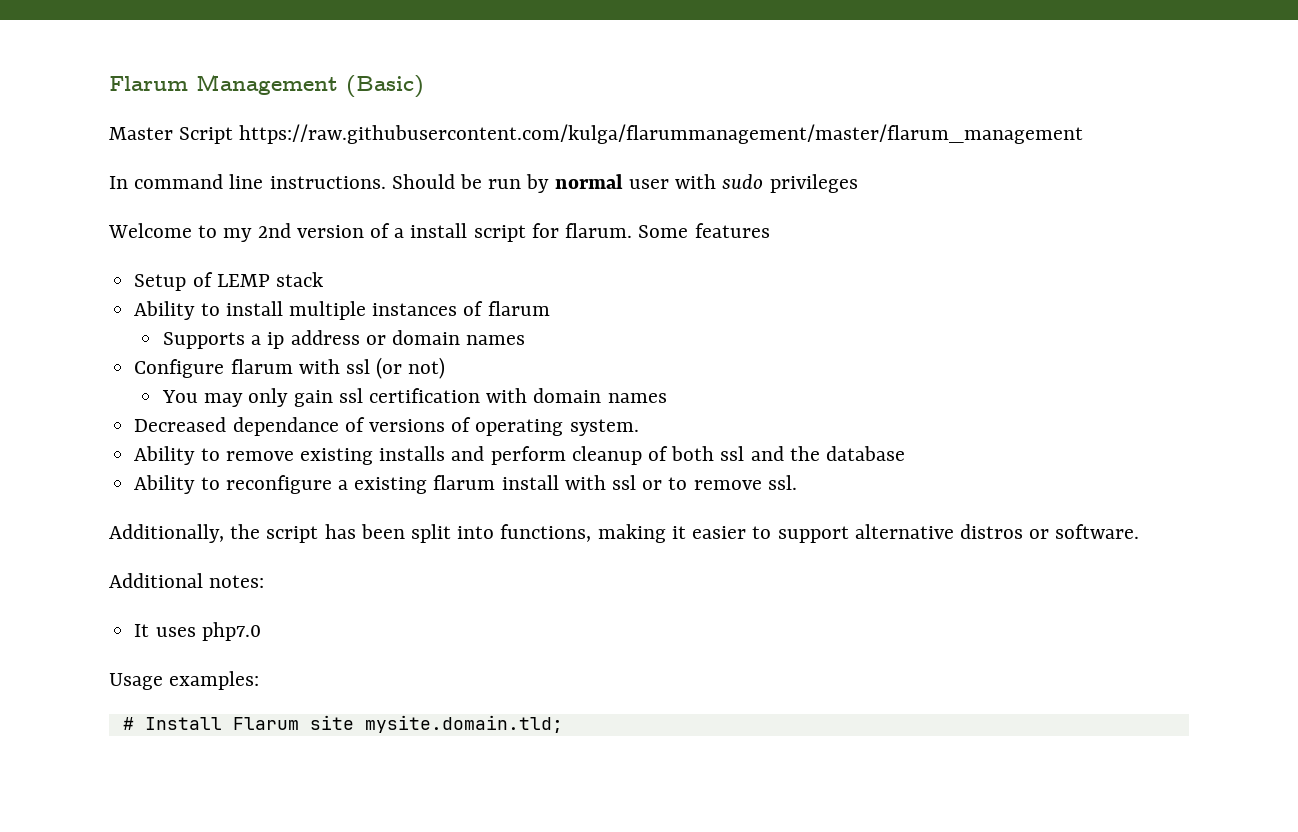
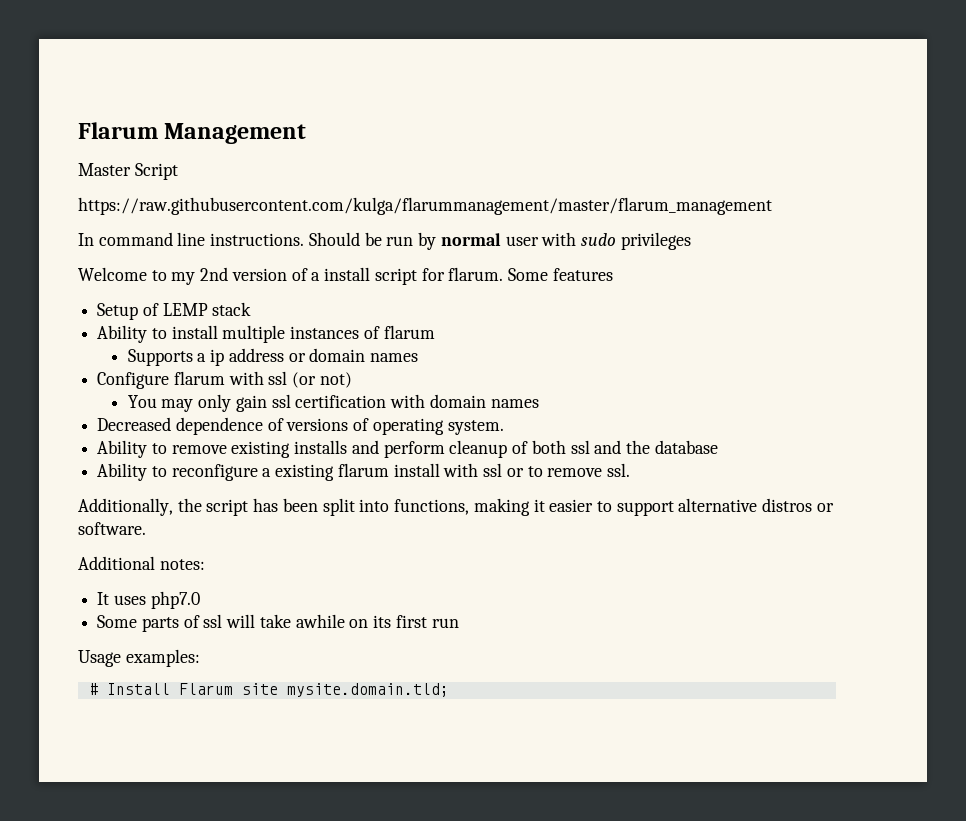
- Flarum Management (Basic)
+ Flarum Management
- Master Script https://raw.githubusercontent.com/kulga/flarummanagement/master/flarum_management
+ Master Script
+ https://raw.githubusercontent.com/kulga/flarummanagement/master/flarum_management
- Decreased dependance of versions of operating system.
+ Decreased dependence of versions of operating system.
+ Some parts of ssl will take awhile on its first run

